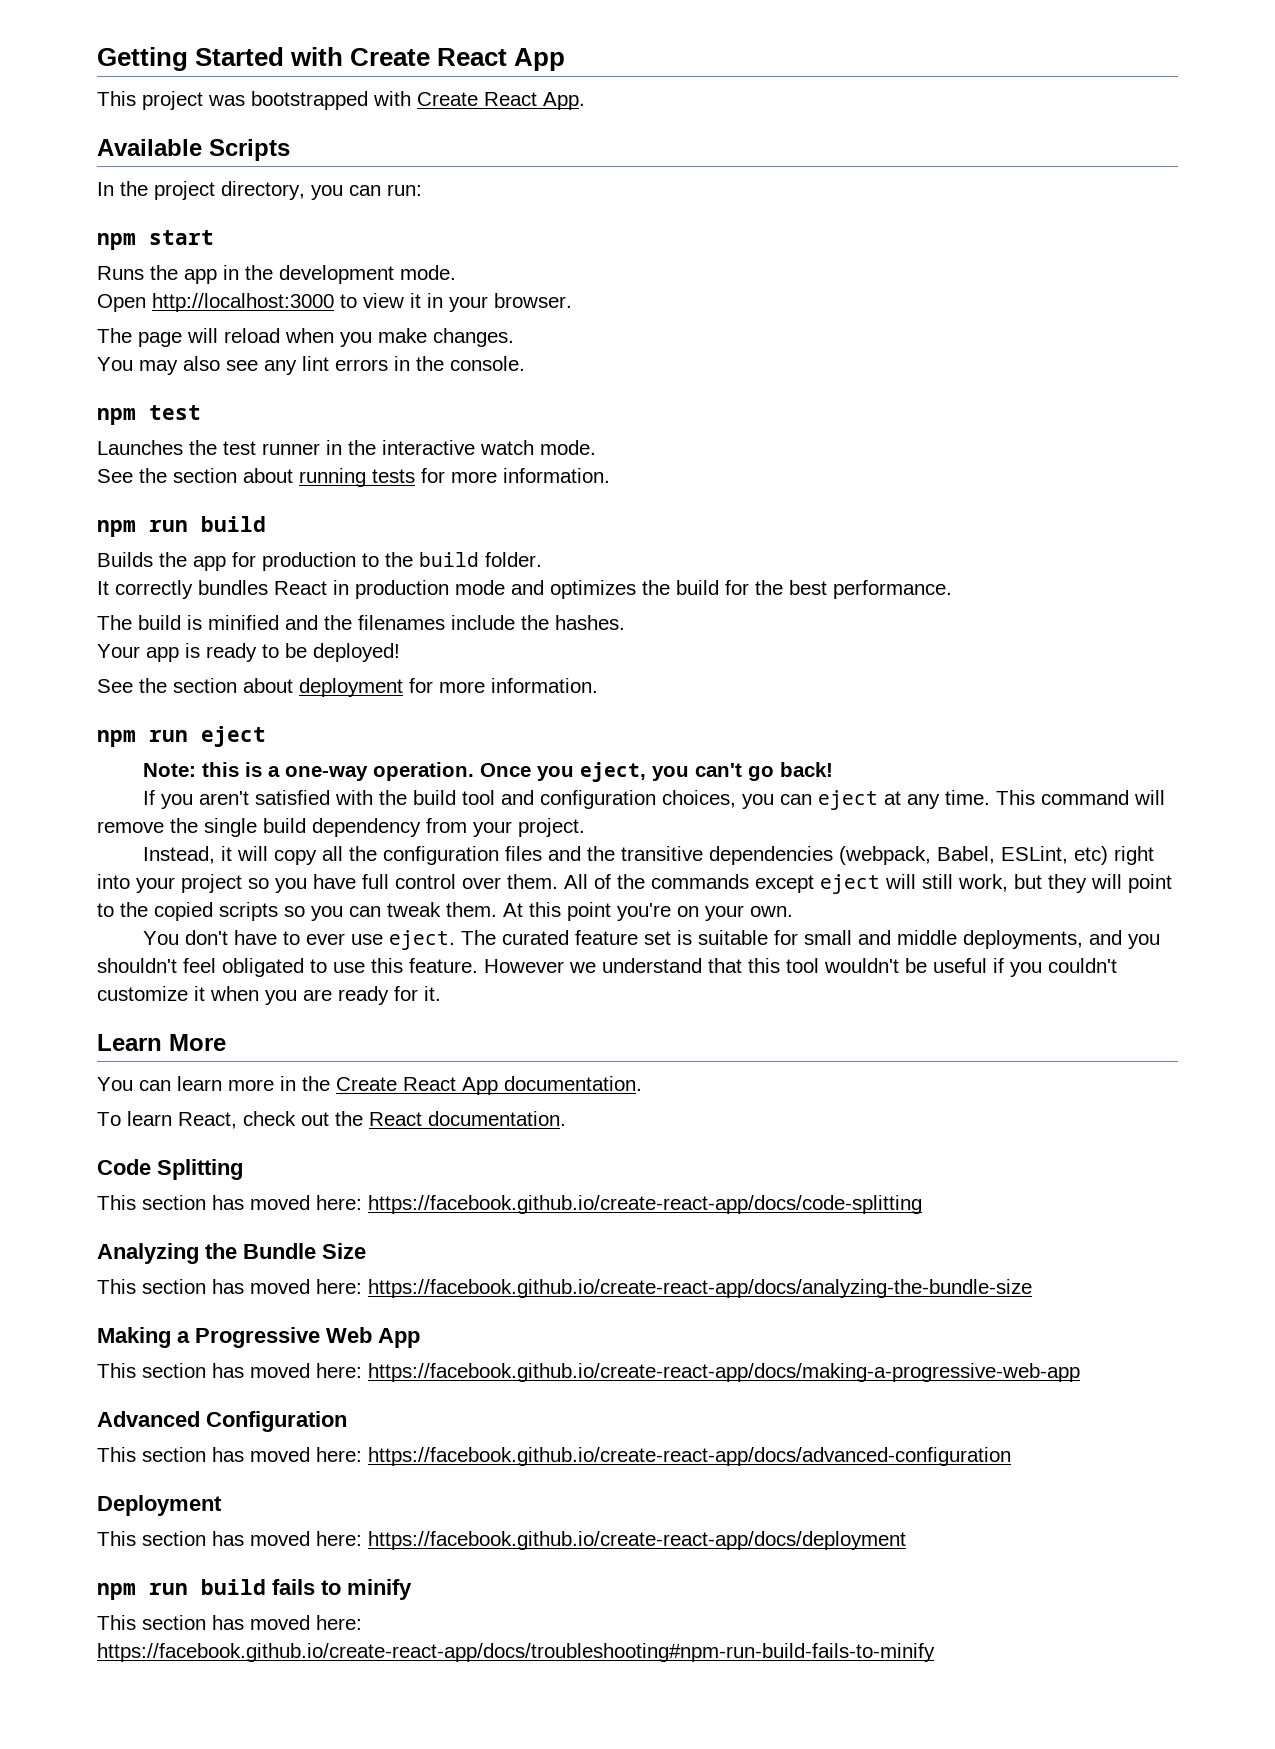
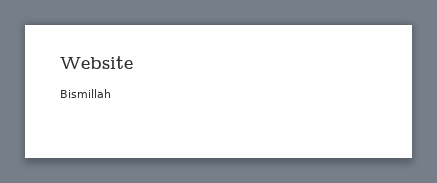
- Getting Started with Create React App
- This project was bootstrapped with Create React App.
- Available Scripts
- In the project directory, you can run:
- npm start
- Runs the app in the development mode.
- Open http://localhost:3000 to view it in your browser.
- The page will reload when you make changes.
- You may also see any lint errors in the console.
- npm test
- Launches the test runner in the interactive watch mode.
- See the section about running tests for more information.
- npm run build
- Builds the app for production to the build folder.
- It correctly bundles React in production mode and optimizes the build for the best performance.
- The build is minified and the filenames include the hashes.
- Your app is ready to be deployed!
- See the section about deployment for more information.
- npm run eject
- Note: this is a one-way operation. Once you eject, you can't go back!
- If you aren't satisfied with the build tool and configuration choices, you can eject at any time. This command will remove the single build dependency from your project.
- Instead, it will copy all the configuration files and the transitive dependencies (webpack, Babel, ESLint, etc) right into your project so you have full control over them. All of the commands except eject will still work, but they will point to the copied scripts so you can tweak them. At this point you're on your own.
- You don't have to ever use eject. The curated feature set is suitable for small and middle deployments, and you shouldn't feel obligated to use this feature. However we understand that this tool wouldn't be useful if you couldn't customize it when you are ready for it.
- Learn More
- You can learn more in the Create React App documentation.
- To learn React, check out the React documentation.
- Code Splitting
- This section has moved here: https://facebook.github.io/create-react-app/docs/code-splitting
- Analyzing the Bundle Size
- This section has moved here: https://facebook.github.io/create-react-app/docs/analyzing-the-bundle-size
- Making a Progressive Web App
- This section has moved here: https://facebook.github.io/create-react-app/docs/making-a-progressive-web-app
- Advanced Configuration
- This section has moved here: https://facebook.github.io/create-react-app/docs/advanced-configuration
- Deployment
- This section has moved here: https://facebook.github.io/create-react-app/docs/deployment
- npm run build fails to minify
- This section has moved here: https://facebook.github.io/create-react-app/docs/troubleshooting#npm-run-build-fails-to-minify
+ Website
+ Bismillah

